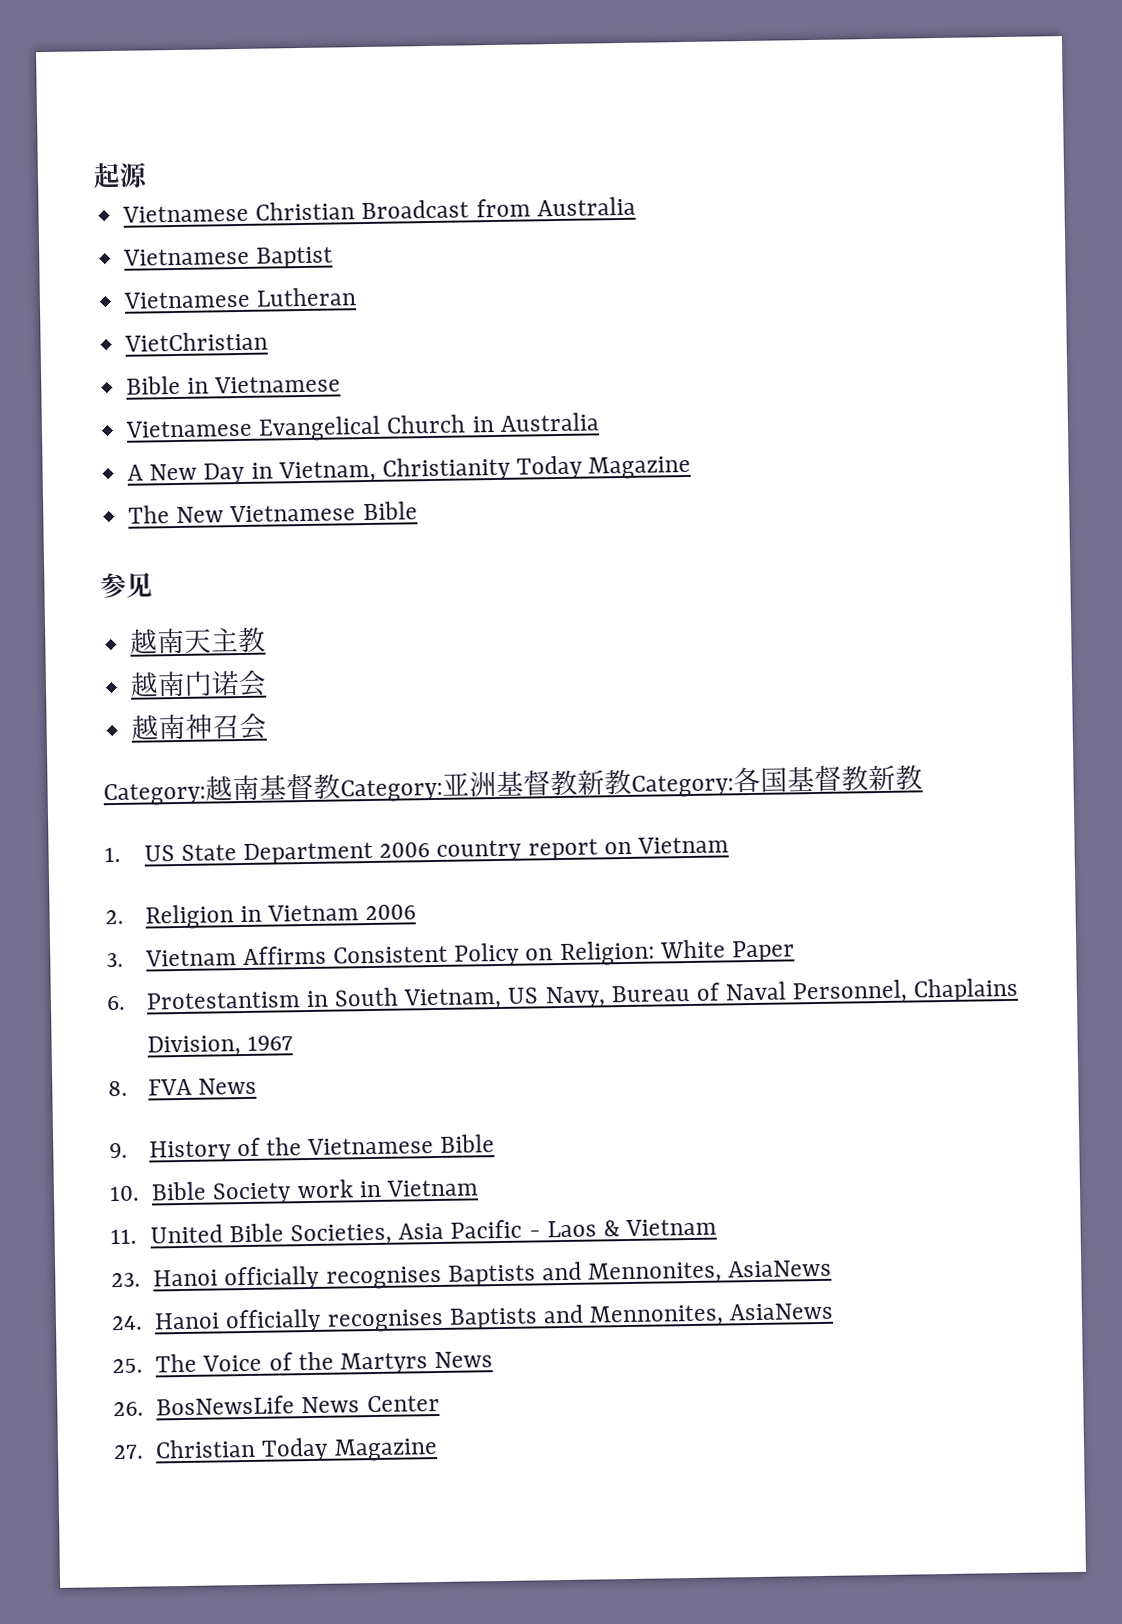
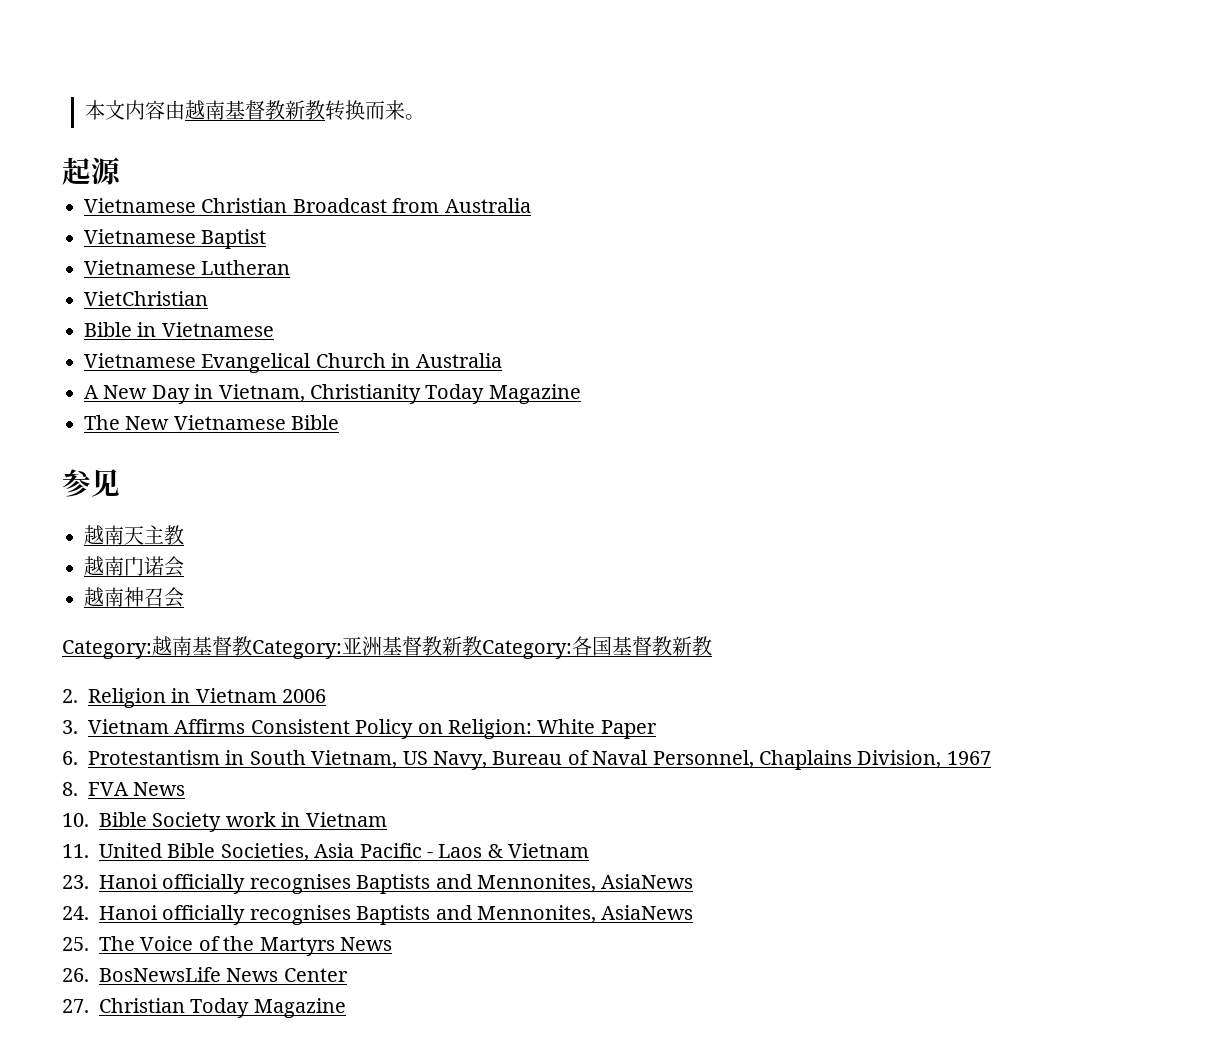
+ 本文内容由越南基督教新教转换而来。
- 1. US State Department 2006 country report on Vietnam
- 9. History of the Vietnamese Bible

